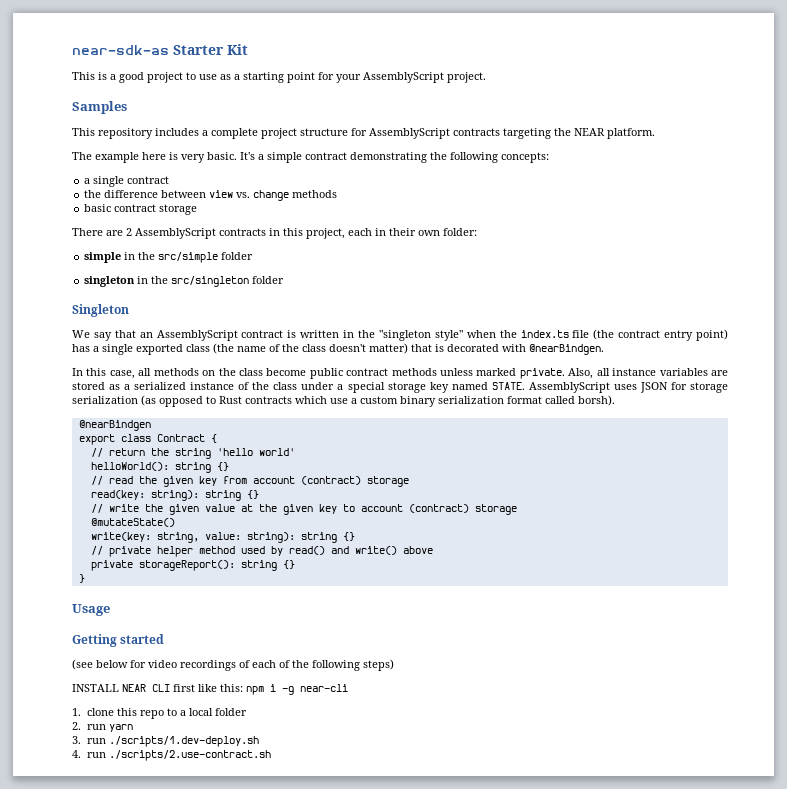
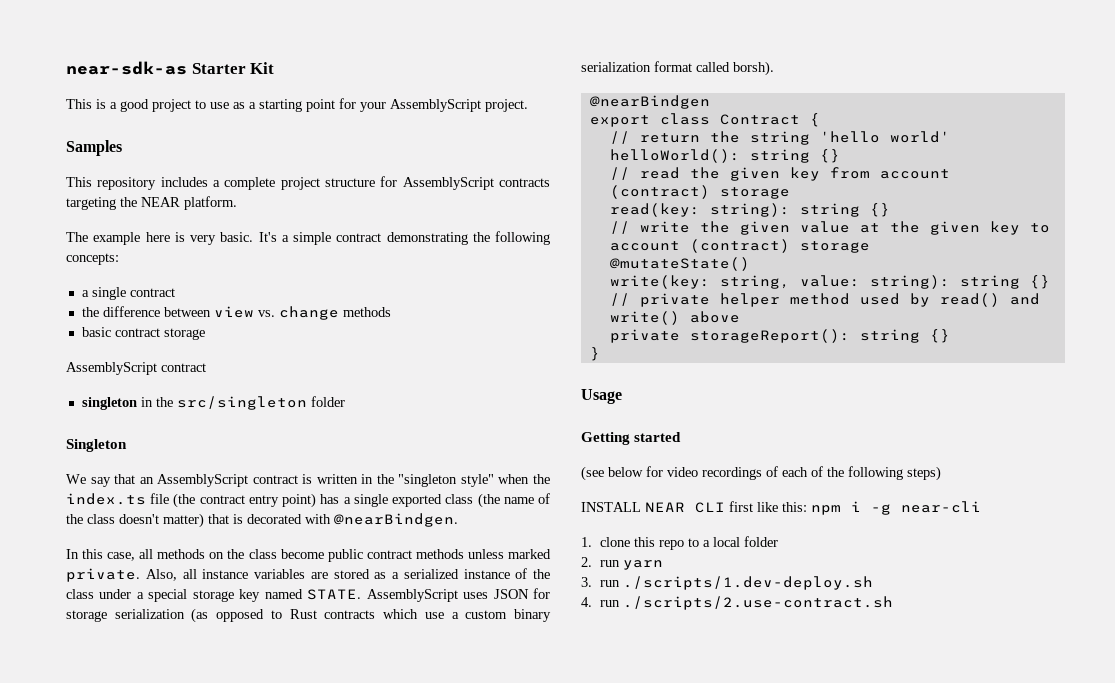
  basic contract storage
- There are 2 AssemblyScript contracts in this project, each in their own folder:
- simple in the src/simple folder
+ AssemblyScript contract

